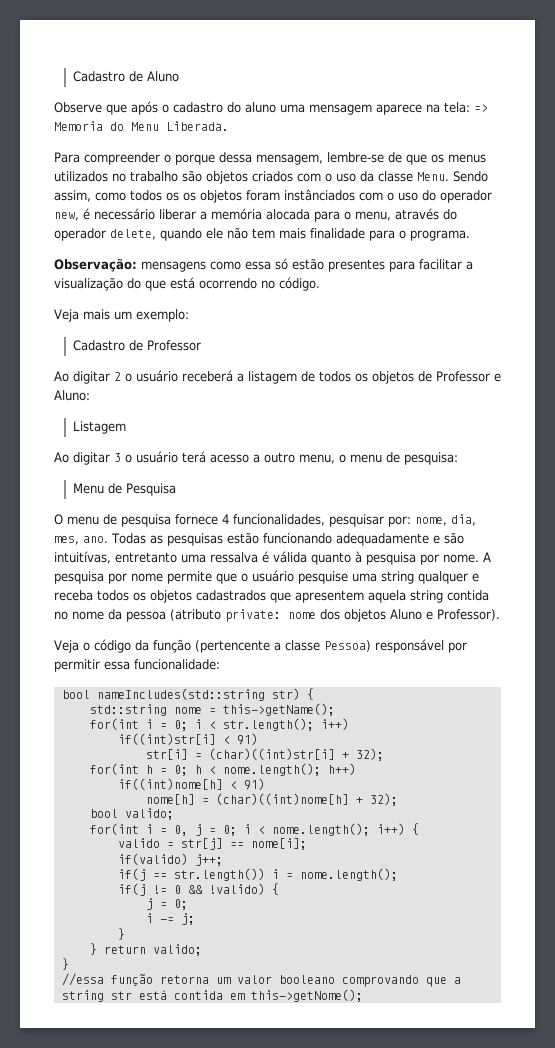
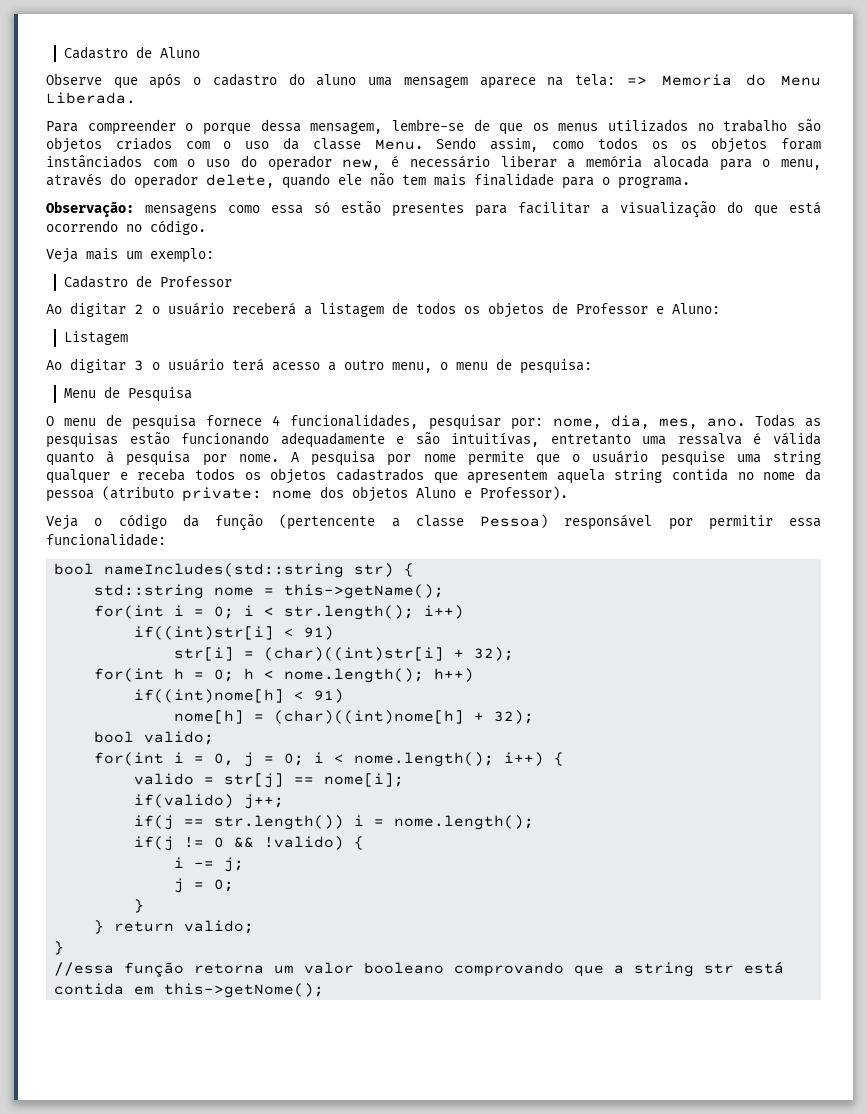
  if(j != 0 && !valido) {
+ i -= j;
  j = 0;
- i -= j;

